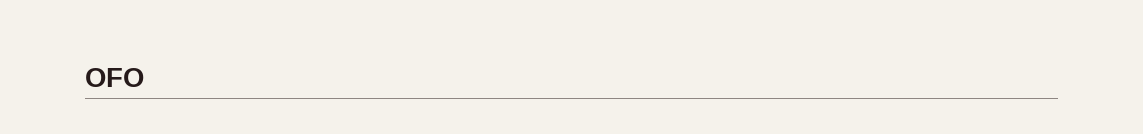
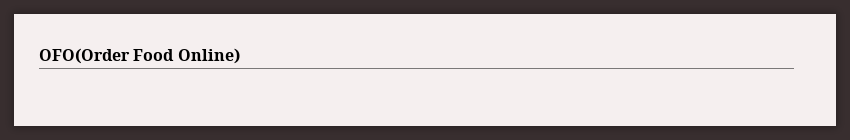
- OFO
+ OFO(Order Food Online)

